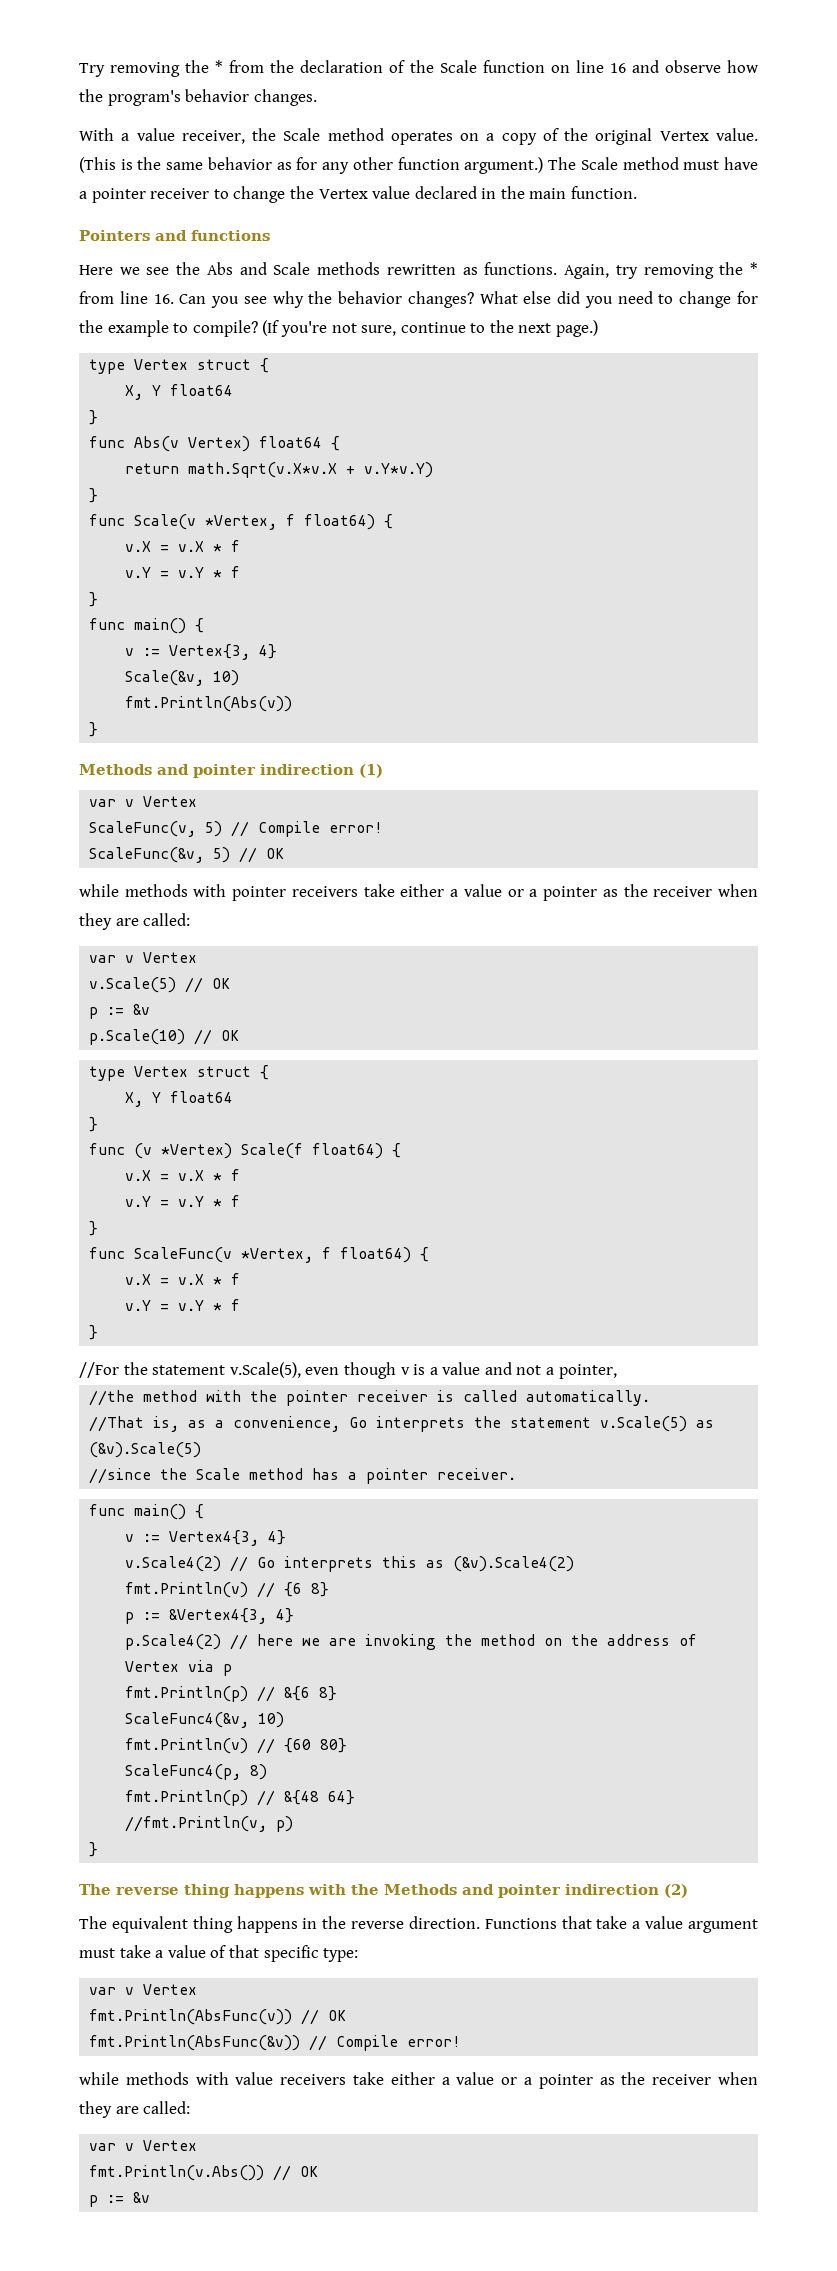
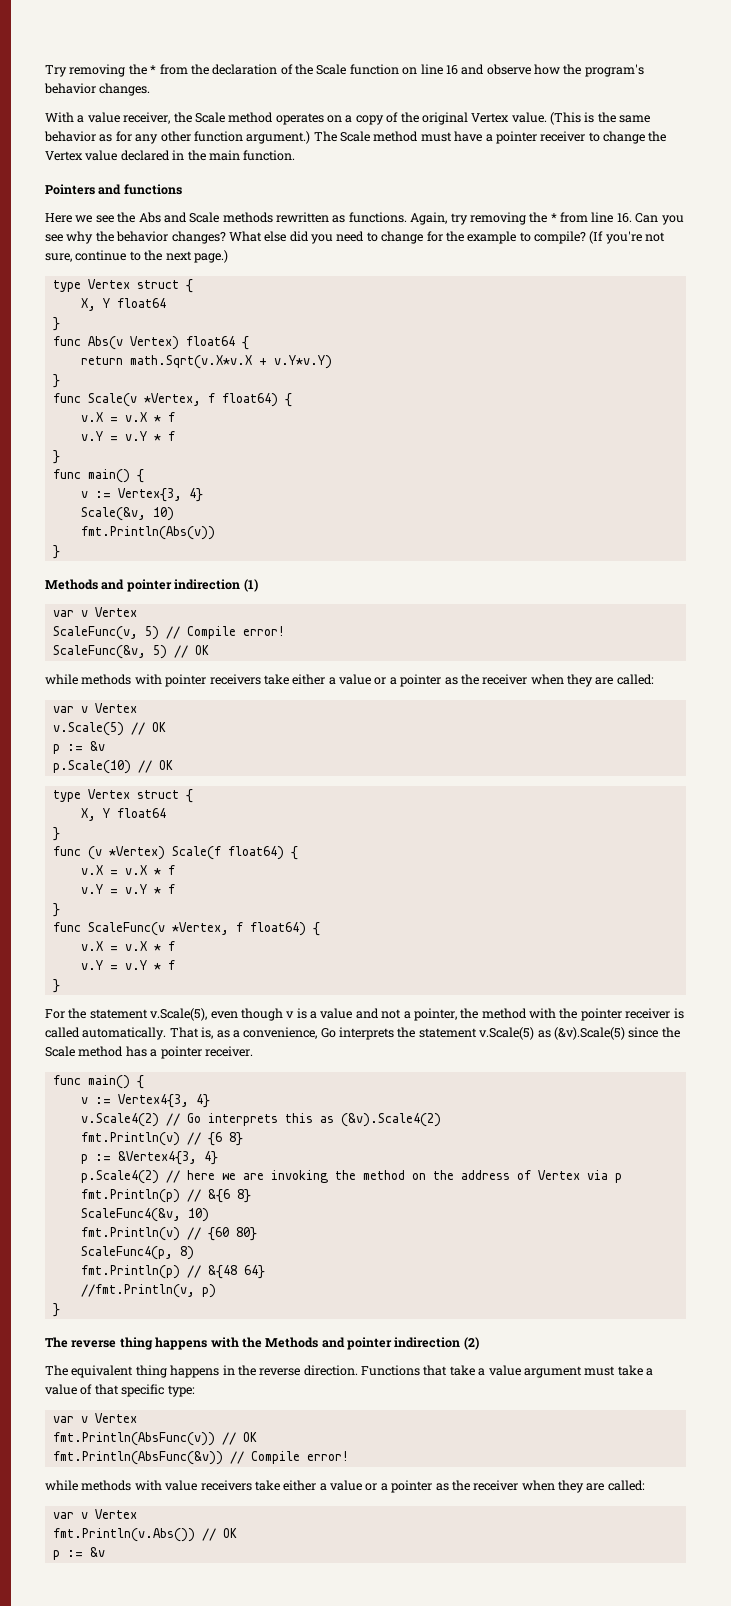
- //For the statement v.Scale(5), even though v is a value and not a pointer,
- //the method with the pointer receiver is called automatically.
- //That is, as a convenience, Go interprets the statement v.Scale(5) as (&v).Scale(5)
- //since the Scale method has a pointer receiver.
+ For the statement v.Scale(5), even though v is a value and not a pointer, the method with the pointer receiver is called automatically. That is, as a convenience, Go interprets the statement v.Scale(5) as (&v).Scale(5) since the Scale method has a pointer receiver.

